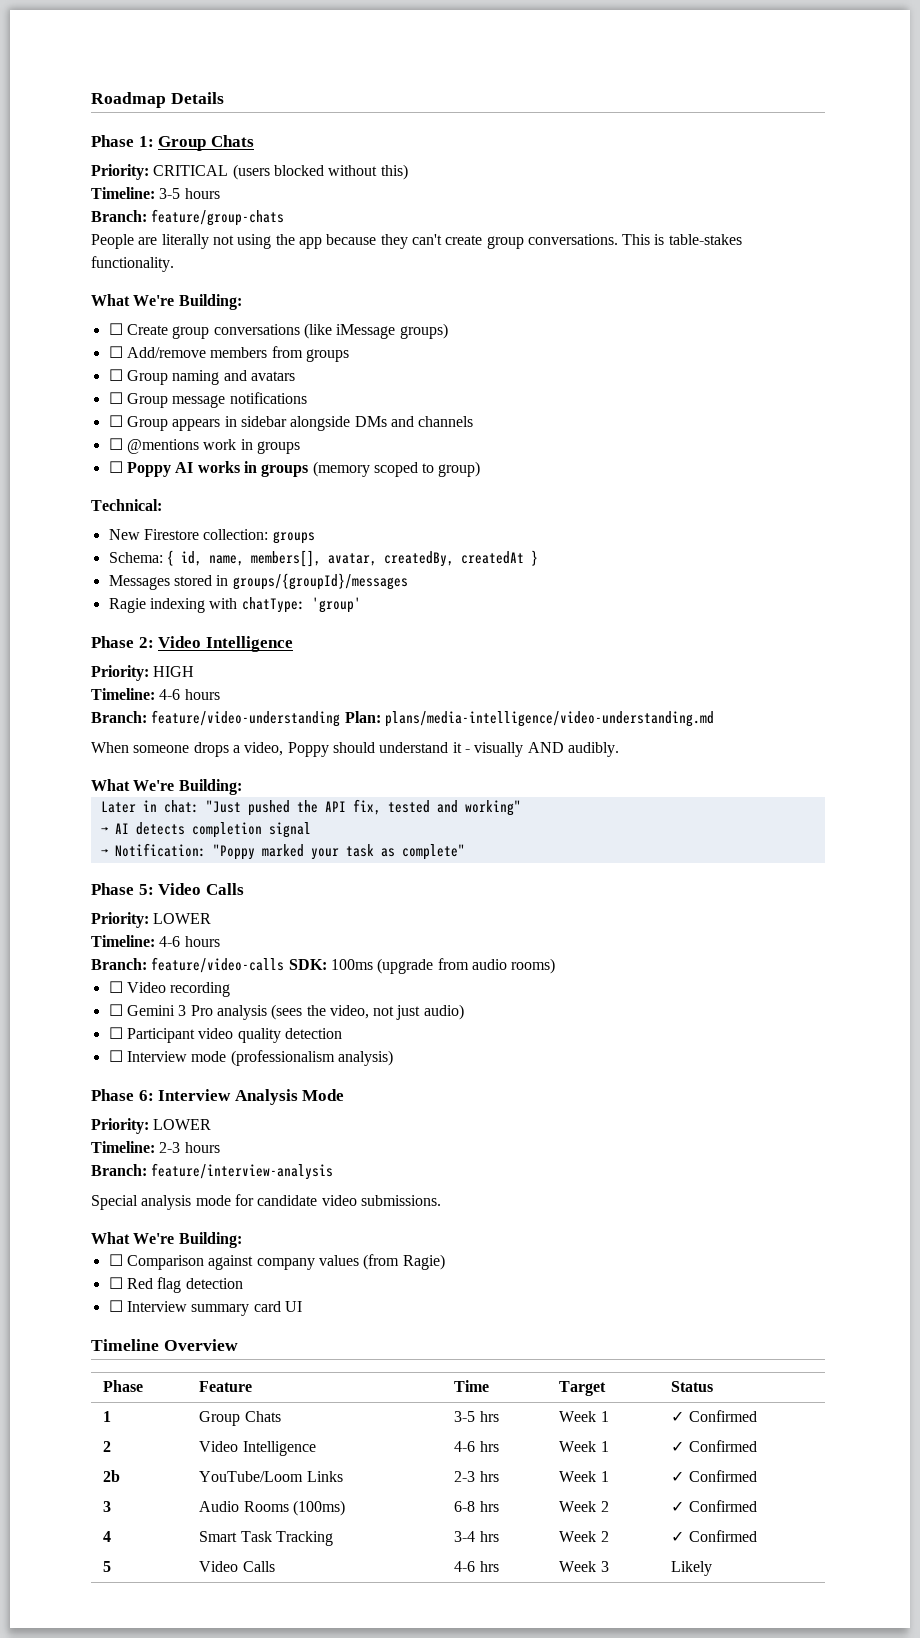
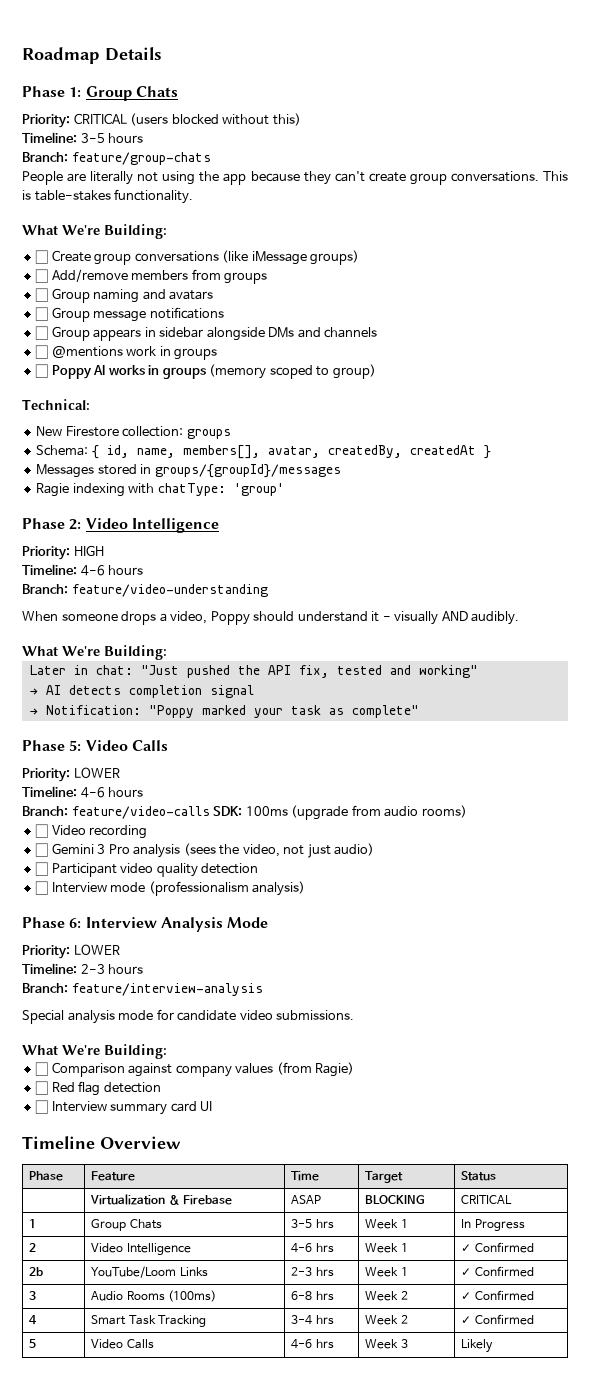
- Branch: feature/video-understanding Plan: plans/media-intelligence/video-understanding.md
+ Branch: feature/video-understanding
+ | Virtualization & Firebase | ASAP | BLOCKING | CRITICAL
- 1 | Group Chats | 3-5 hrs | Week 1 | ✓ Confirmed
+ 1 | Group Chats | 3-5 hrs | Week 1 | In Progress

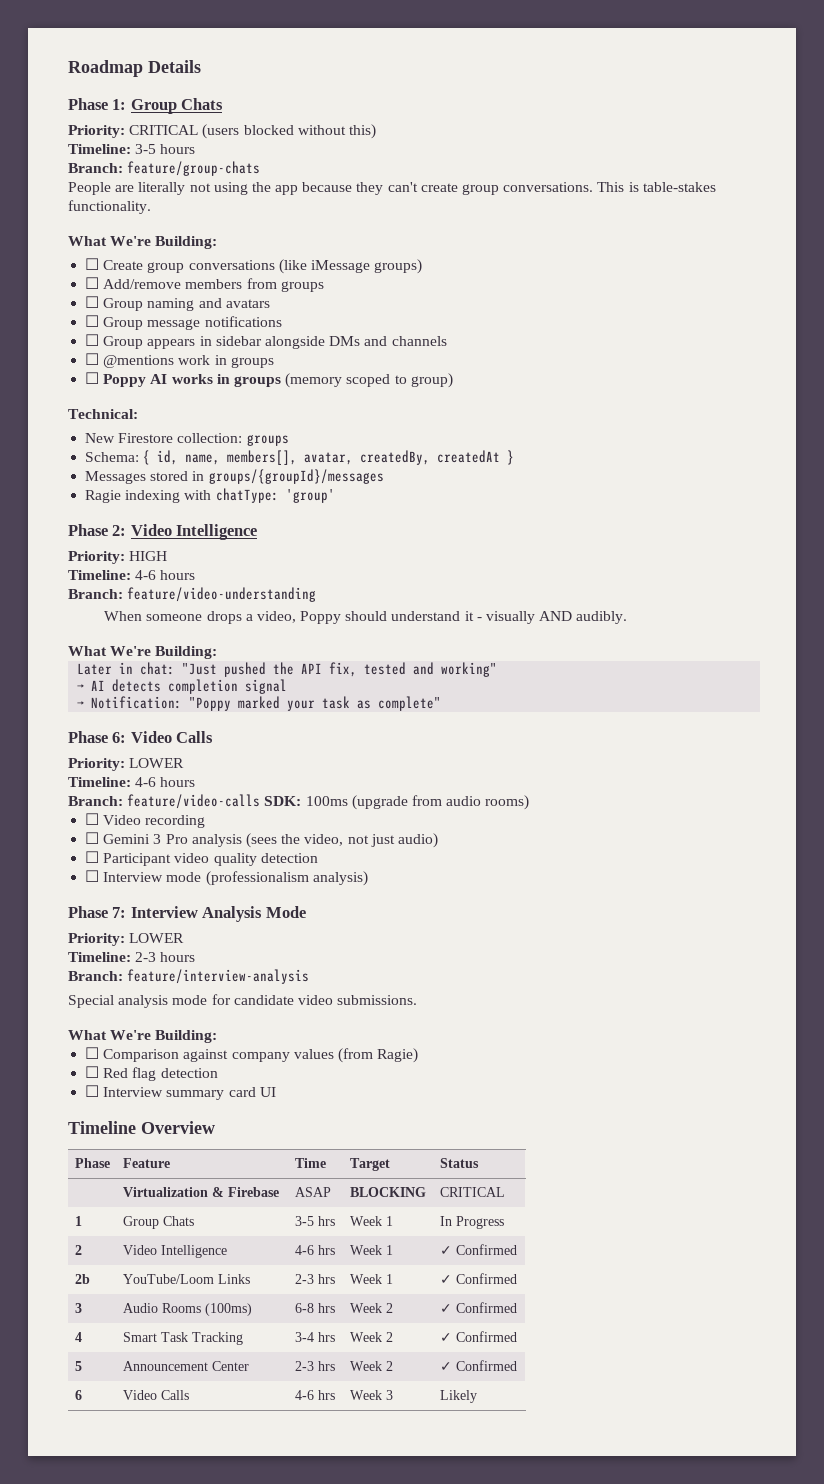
- Phase 5: Video Calls
+ Phase 6: Video Calls
- Phase 6: Interview Analysis Mode
+ Phase 7: Interview Analysis Mode
- 5 | Video Calls | 4-6 hrs | Week 3 | Likely
+ 5 | Announcement Center | 2-3 hrs | Week 2 | ✓ Confirmed
+ 6 | Video Calls | 4-6 hrs | Week 3 | Likely

